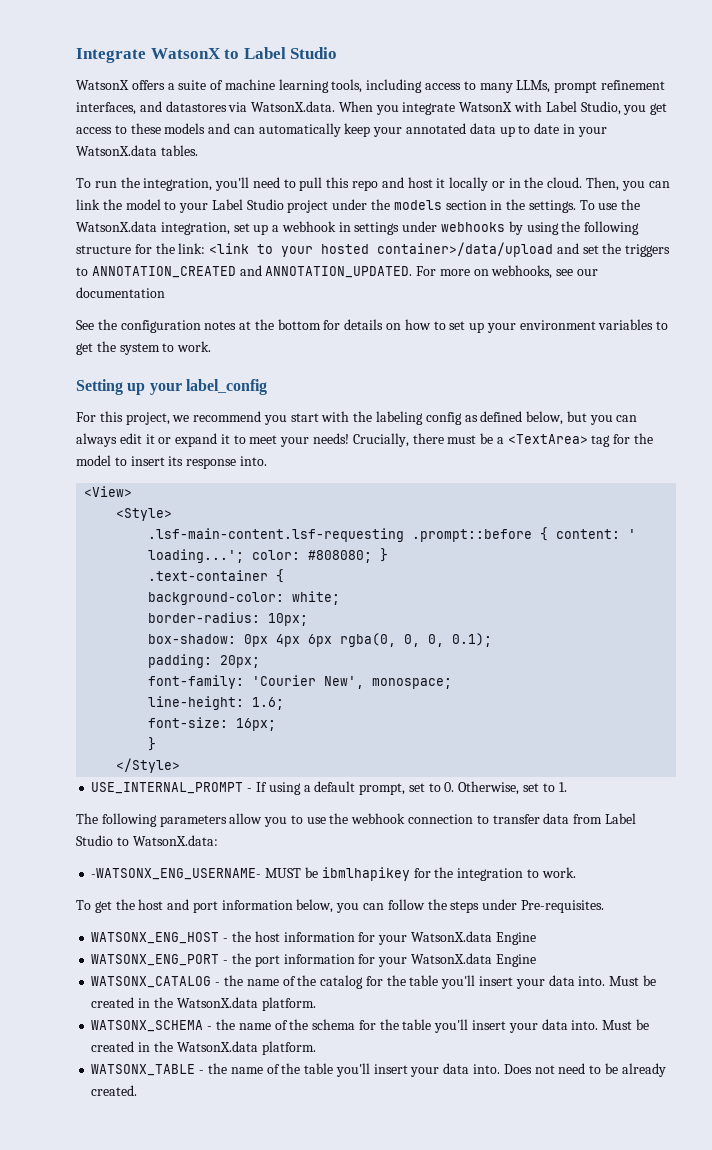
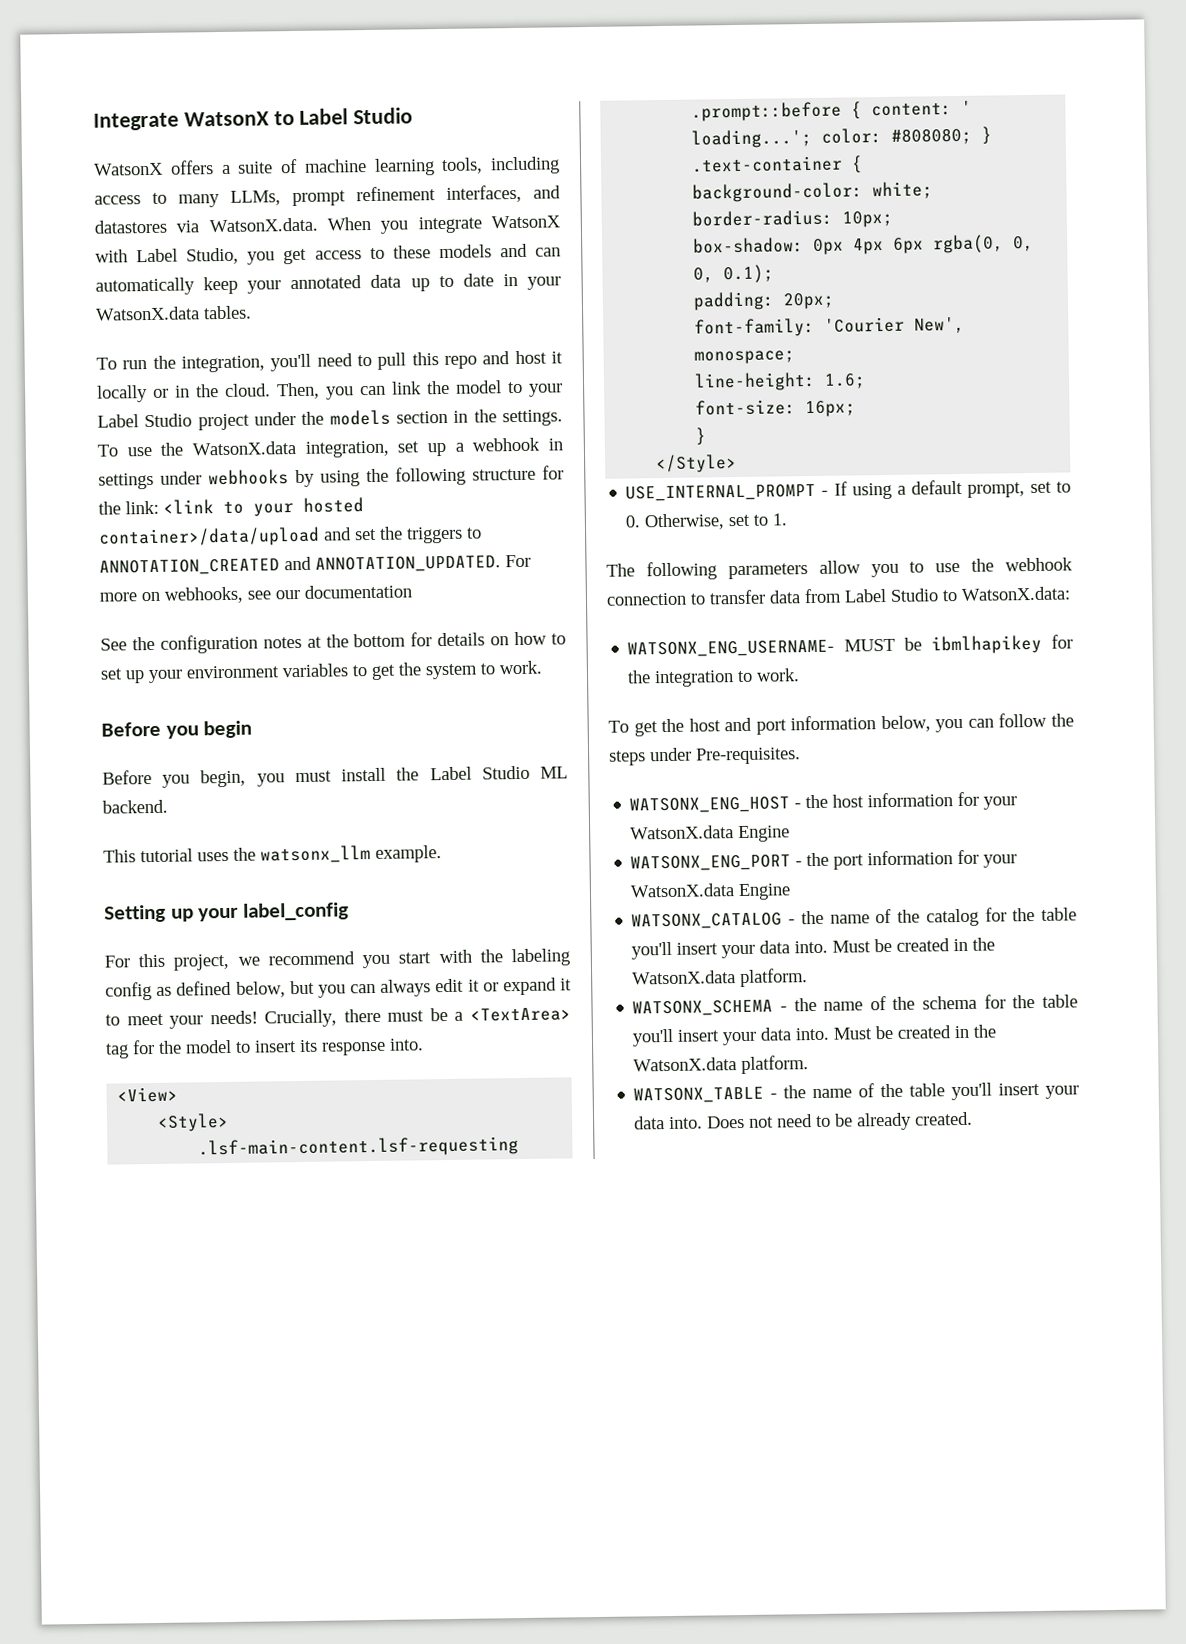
+ Before you begin
+ Before you begin, you must install the Label Studio ML backend.
+ This tutorial uses the watsonx_llm example.
- -WATSONX_ENG_USERNAME- MUST be ibmlhapikey for the integration to work.
+ WATSONX_ENG_USERNAME- MUST be ibmlhapikey for the integration to work.

